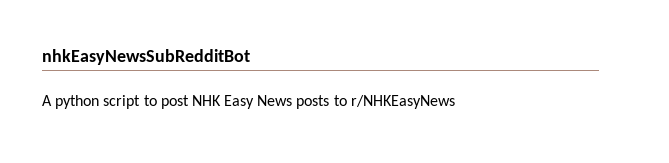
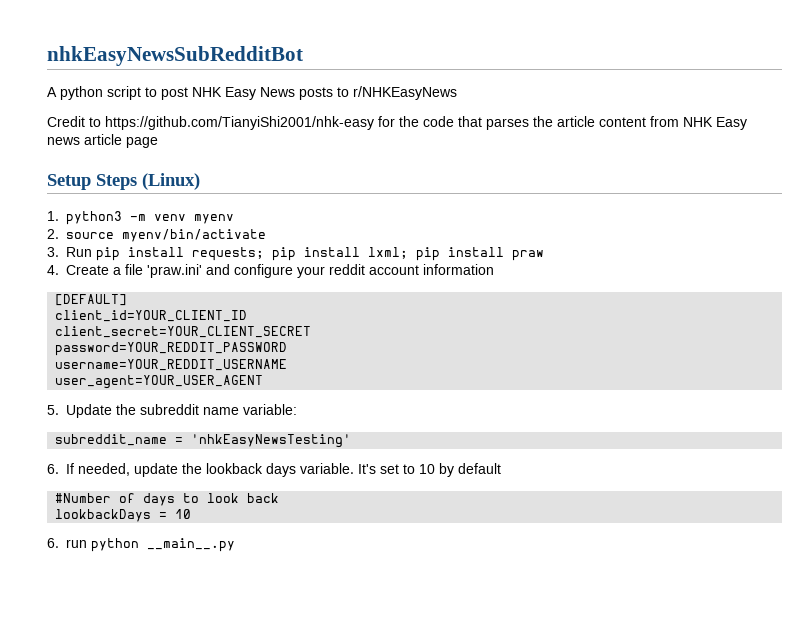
+ Credit to https://github.com/TianyiShi2001/nhk-easy for the code that parses the article content from NHK Easy news article page
+ Setup Steps (Linux)
+ 1. python3 -m venv myenv
+ 2. source myenv/bin/activate
+ 3. Run pip install requests; pip install lxml; pip install praw
+ 4. Create a file 'praw.ini' and configure your reddit account information
+ [DEFAULT]
+ client_id=YOUR_CLIENT_ID
+ client_secret=YOUR_CLIENT_SECRET
+ password=YOUR_REDDIT_PASSWORD
+ username=YOUR_REDDIT_USERNAME
+ user_agent=YOUR_USER_AGENT
+ 5. Update the subreddit name variable:
+ subreddit_name = 'nhkEasyNewsTesting'
+ 6. If needed, update the lookback days variable. It's set to 10 by default
+ #Number of days to look back
+ lookbackDays = 10
+ 6. run python __main__.py

